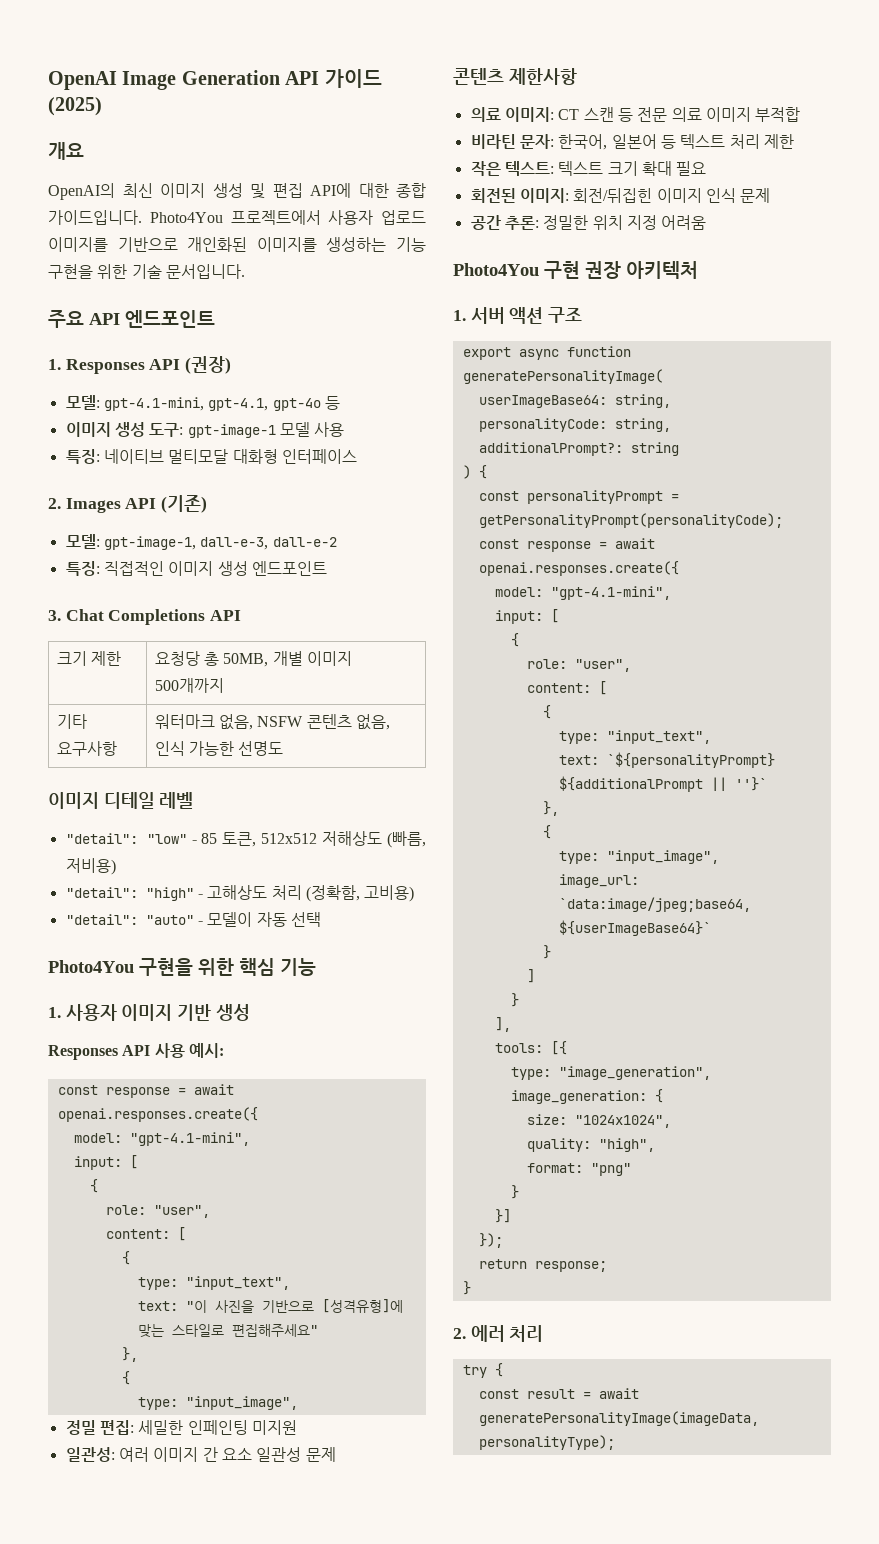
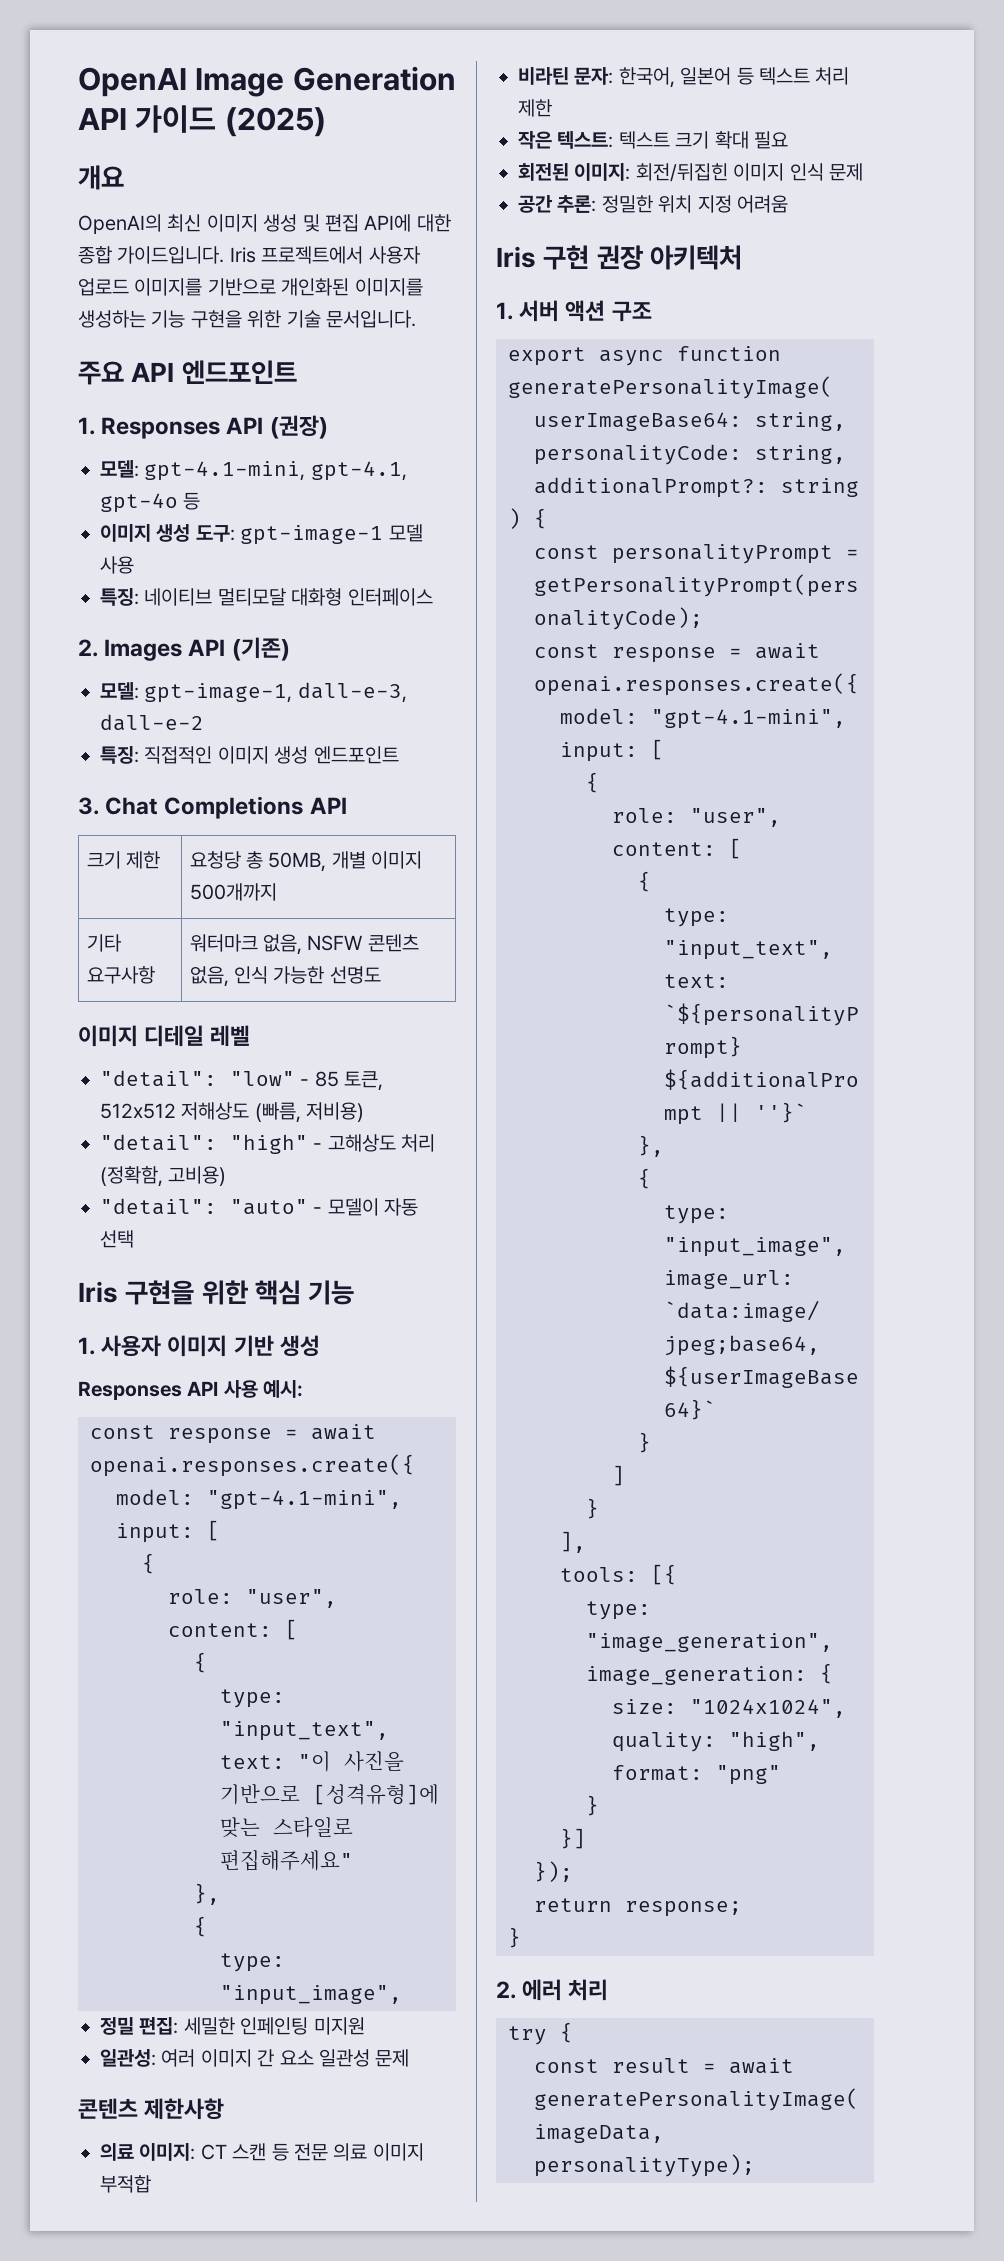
- Photo4You 프로젝트에서 사용자 업로드 이미지를 기반으로 개인화된 이미지를 생성하는 기능 구현을 위한 기술 문서입니다.
+ Iris 프로젝트에서 사용자 업로드 이미지를 기반으로 개인화된 이미지를 생성하는 기능 구현을 위한 기술 문서입니다.
- Photo4You 구현을 위한 핵심 기능
+ Iris 구현을 위한 핵심 기능
- Photo4You 구현 권장 아키텍처
+ Iris 구현 권장 아키텍처

